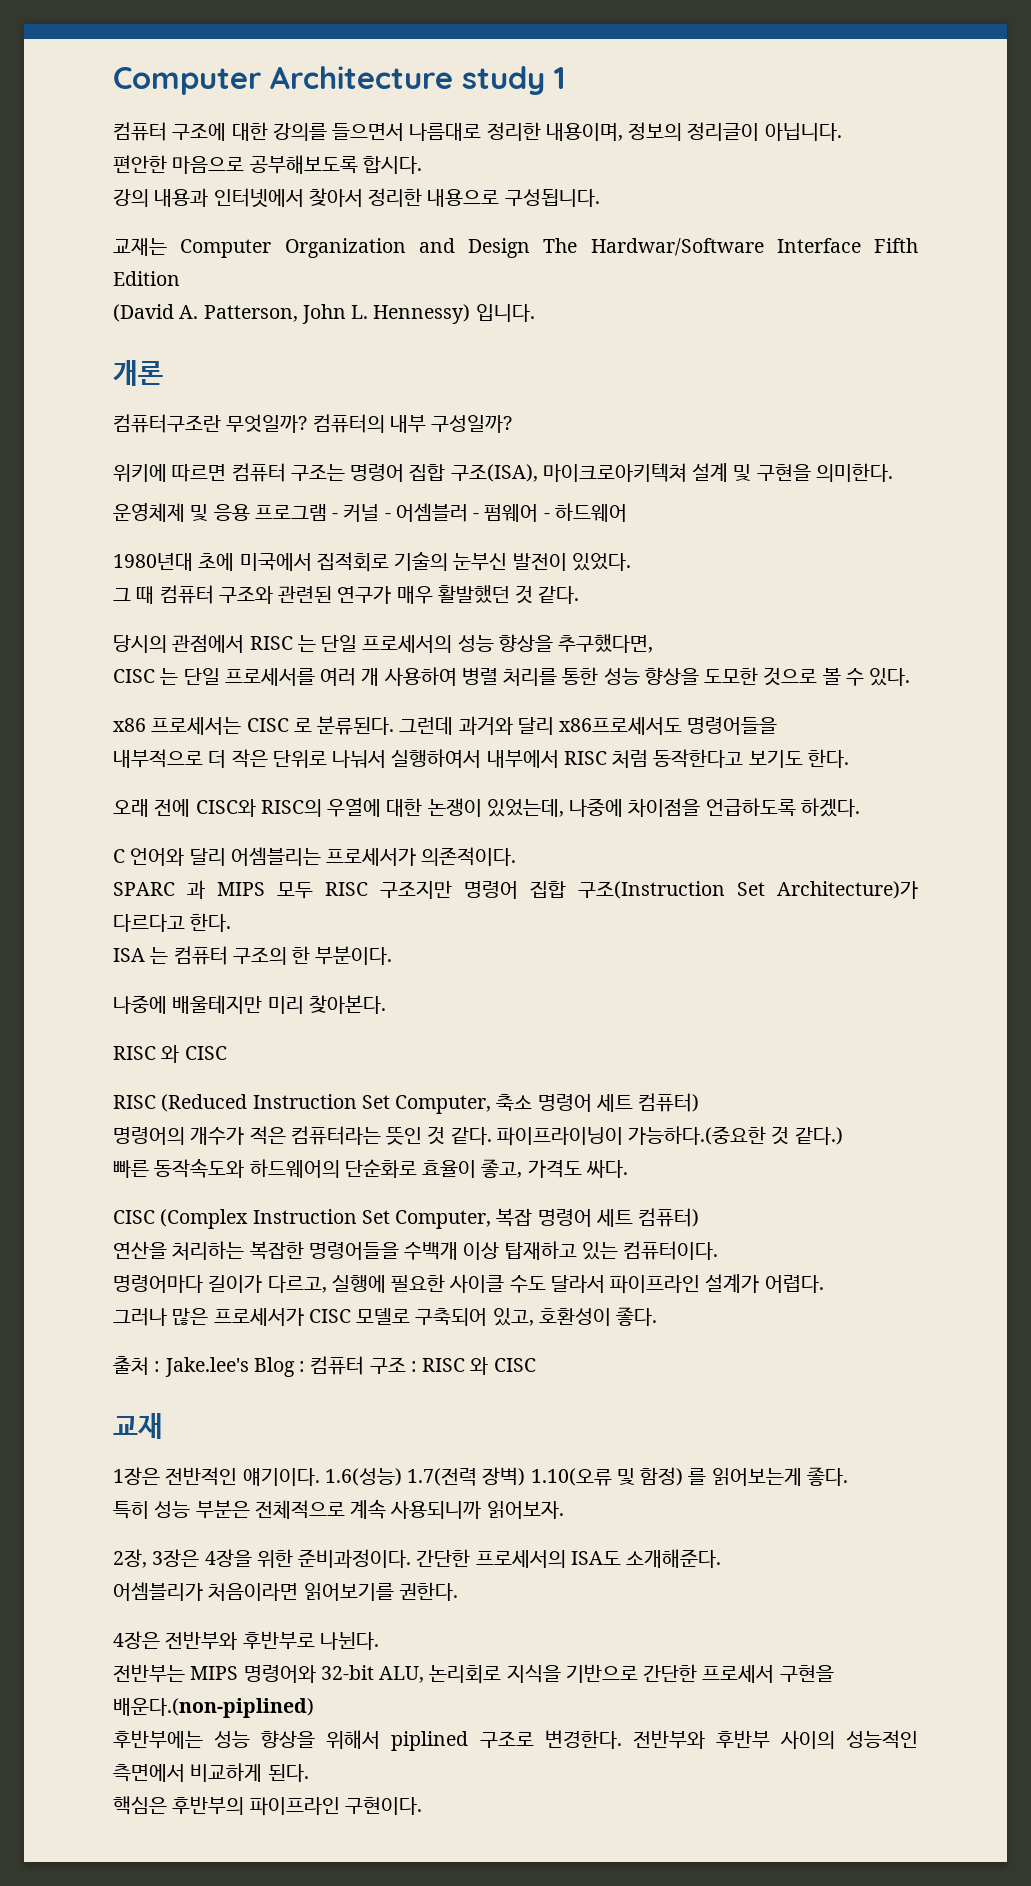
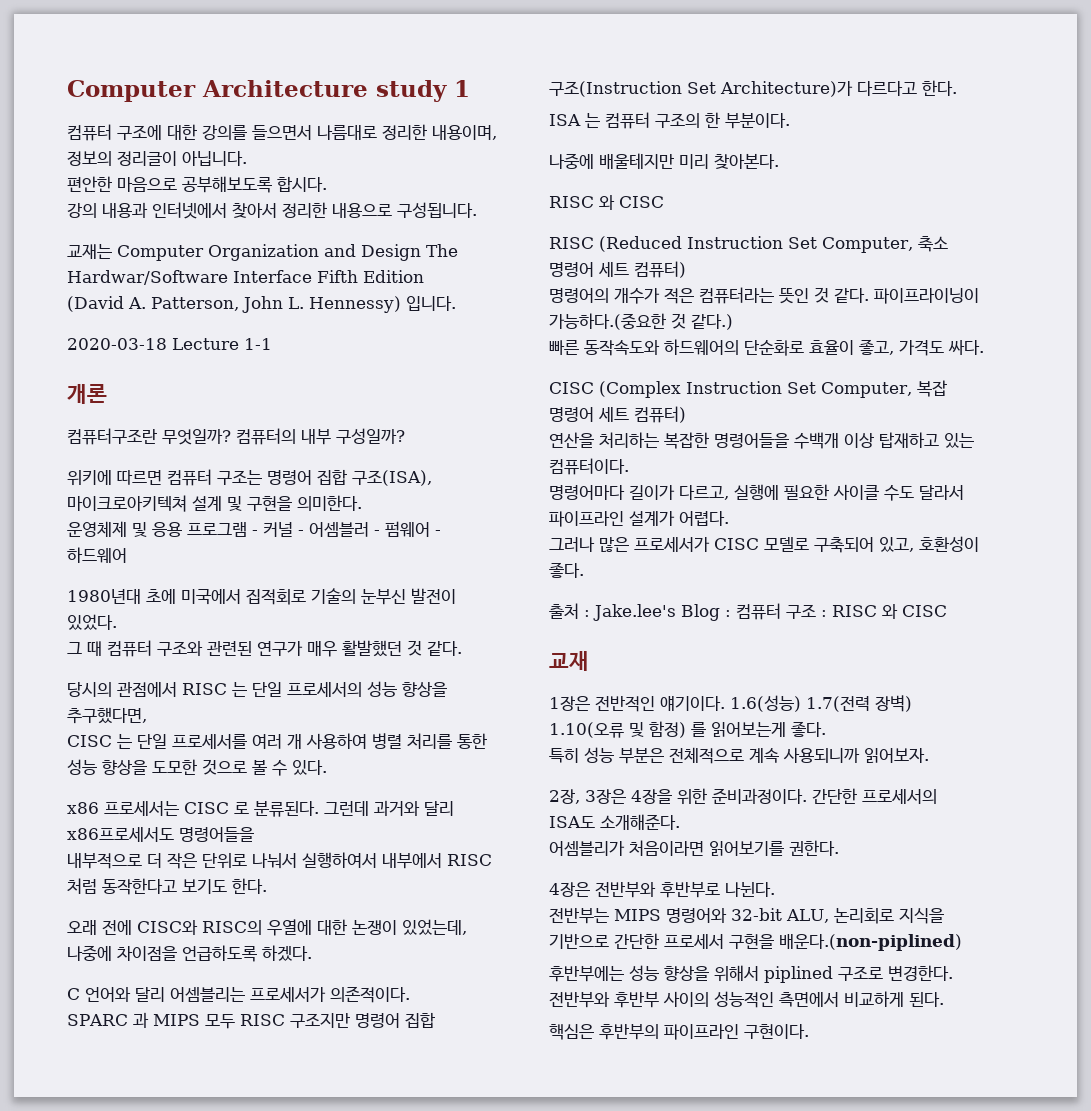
+ 2020-03-18 Lecture 1-1

